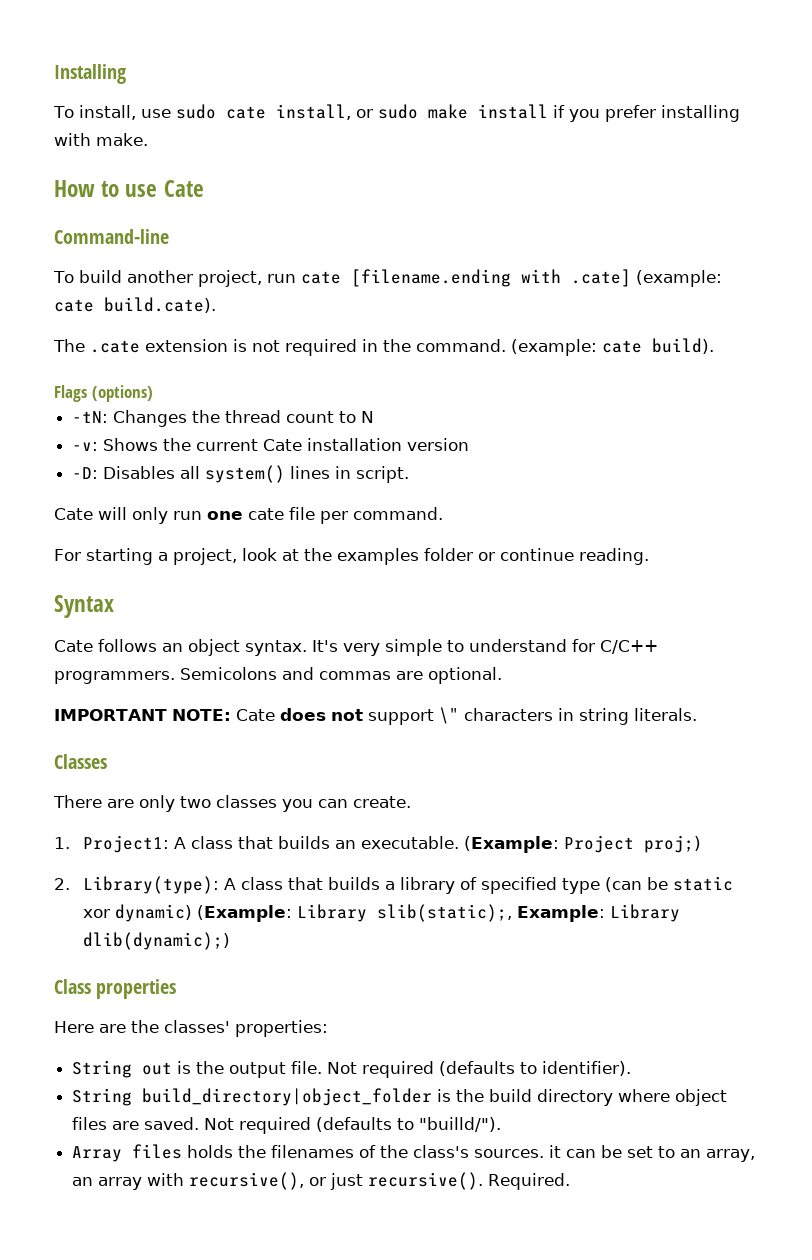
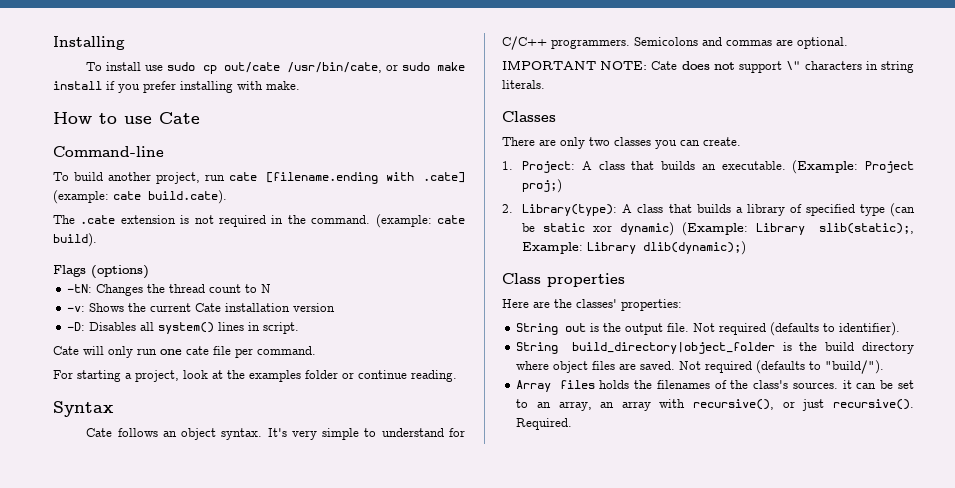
- To install, use sudo cate install, or sudo make install if you prefer installing with make.
+ To install use sudo cp out/cate /usr/bin/cate, or sudo make install if you prefer installing with make.
- 1. Project1: A class that builds an executable.
+ 1. Project: A class that builds an executable.
- Not required (defaults to "builld/").
+ Not required (defaults to "build/").

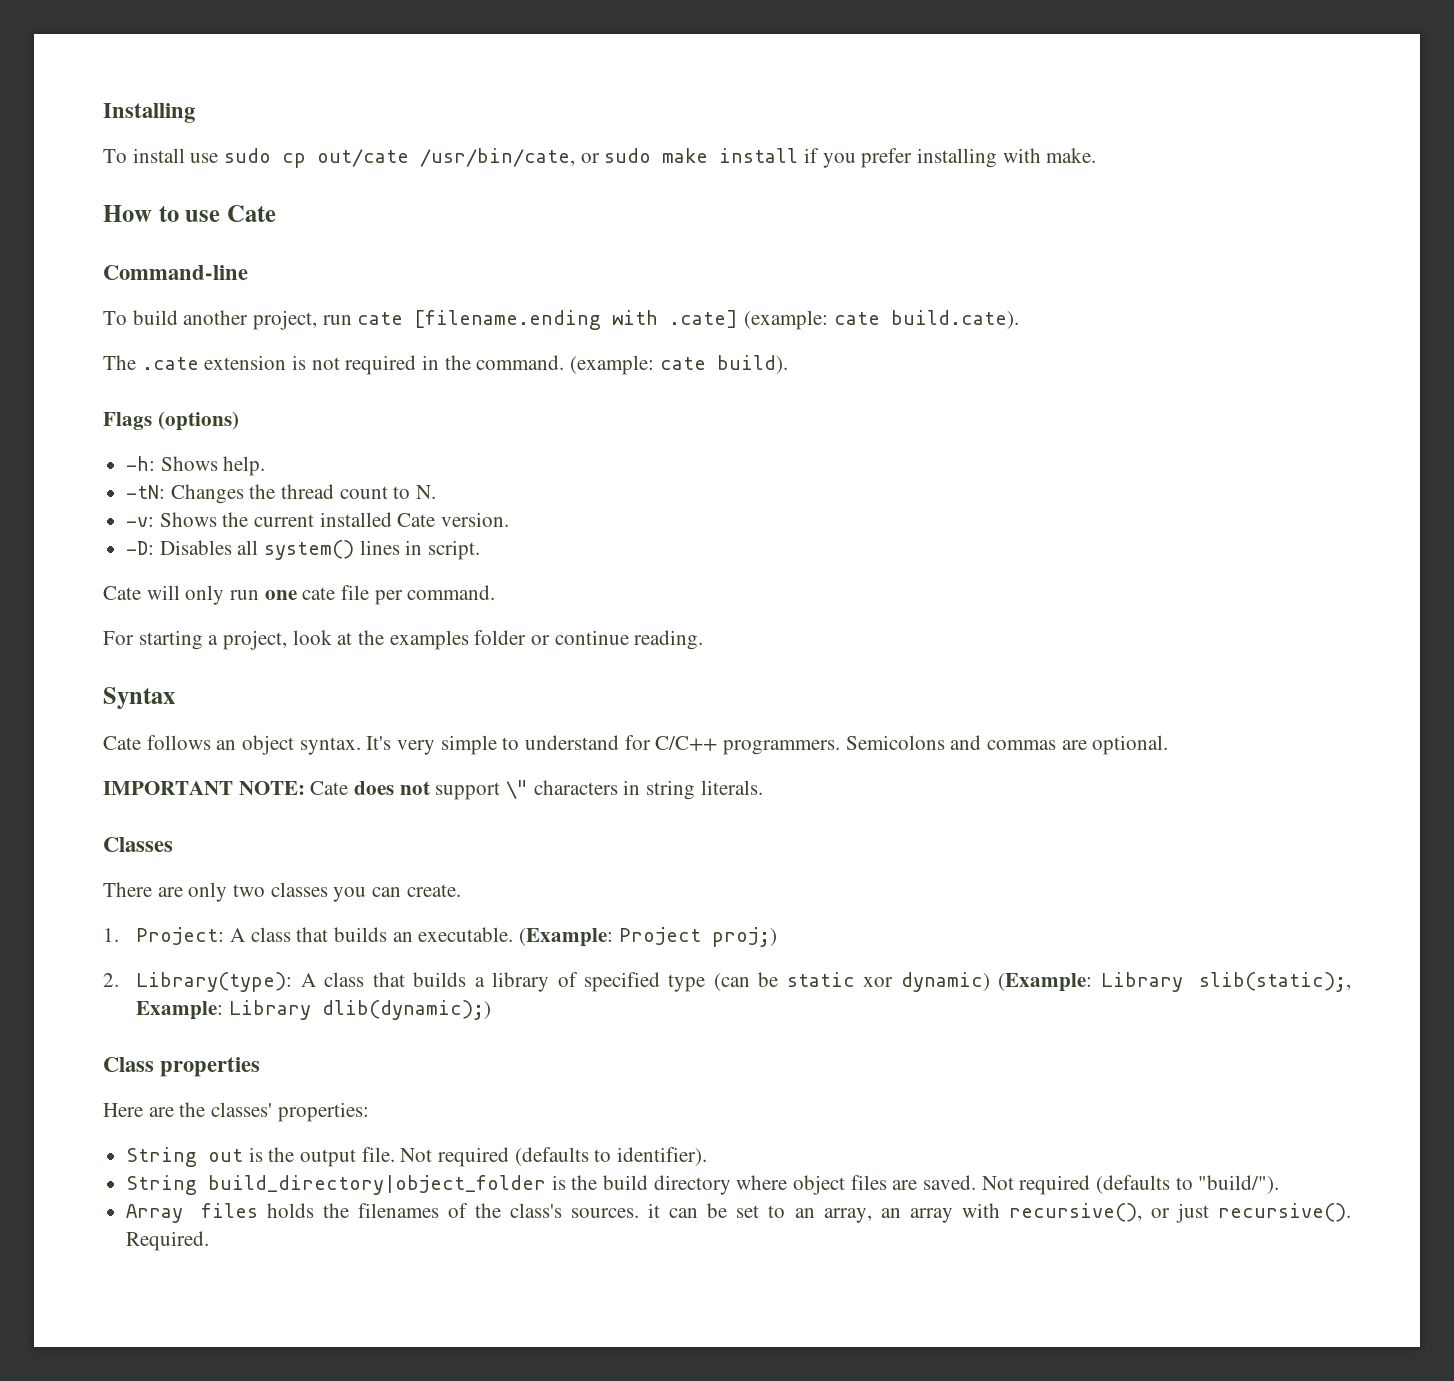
+ -h: Shows help.
- -tN: Changes the thread count to N
+ -tN: Changes the thread count to N.
- -v: Shows the current Cate installation version
+ -v: Shows the current installed Cate version.

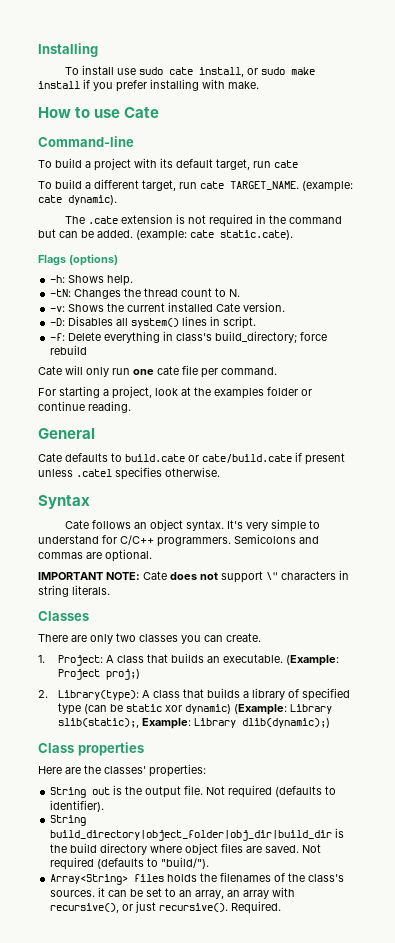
- To install use sudo cp out/cate /usr/bin/cate, or sudo make install if you prefer installing with make.
+ To install use sudo cate install, or sudo make install if you prefer installing with make.
- To build another project, run cate [filename.ending with .cate] (example: cate build.cate).
+ To build a project with its default target, run cate
+ To build a different target, run cate TARGET_NAME. (example: cate dynamic).
- The .cate extension is not required in the command. (example: cate build).
+ The .cate extension is not required in the command but can be added. (example: cate static.cate).
+ -f: Delete everything in class's build_directory; force rebuild
+ General
+ Cate defaults to build.cate or cate/build.cate if present unless .catel specifies otherwise.
- String build_directory|object_folder is the build directory where object files are saved.
+ String build_directory|object_folder|obj_dir|build_dir is the build directory where object files are saved.
- Array files holds the filenames of the class's sources. it can be set to an array, an array with recursive(), or just recursive().
+ Array<String> files holds the filenames of the class's sources. it can be set to an array, an array with recursive(), or just recursive().

